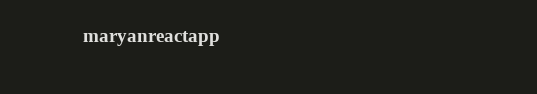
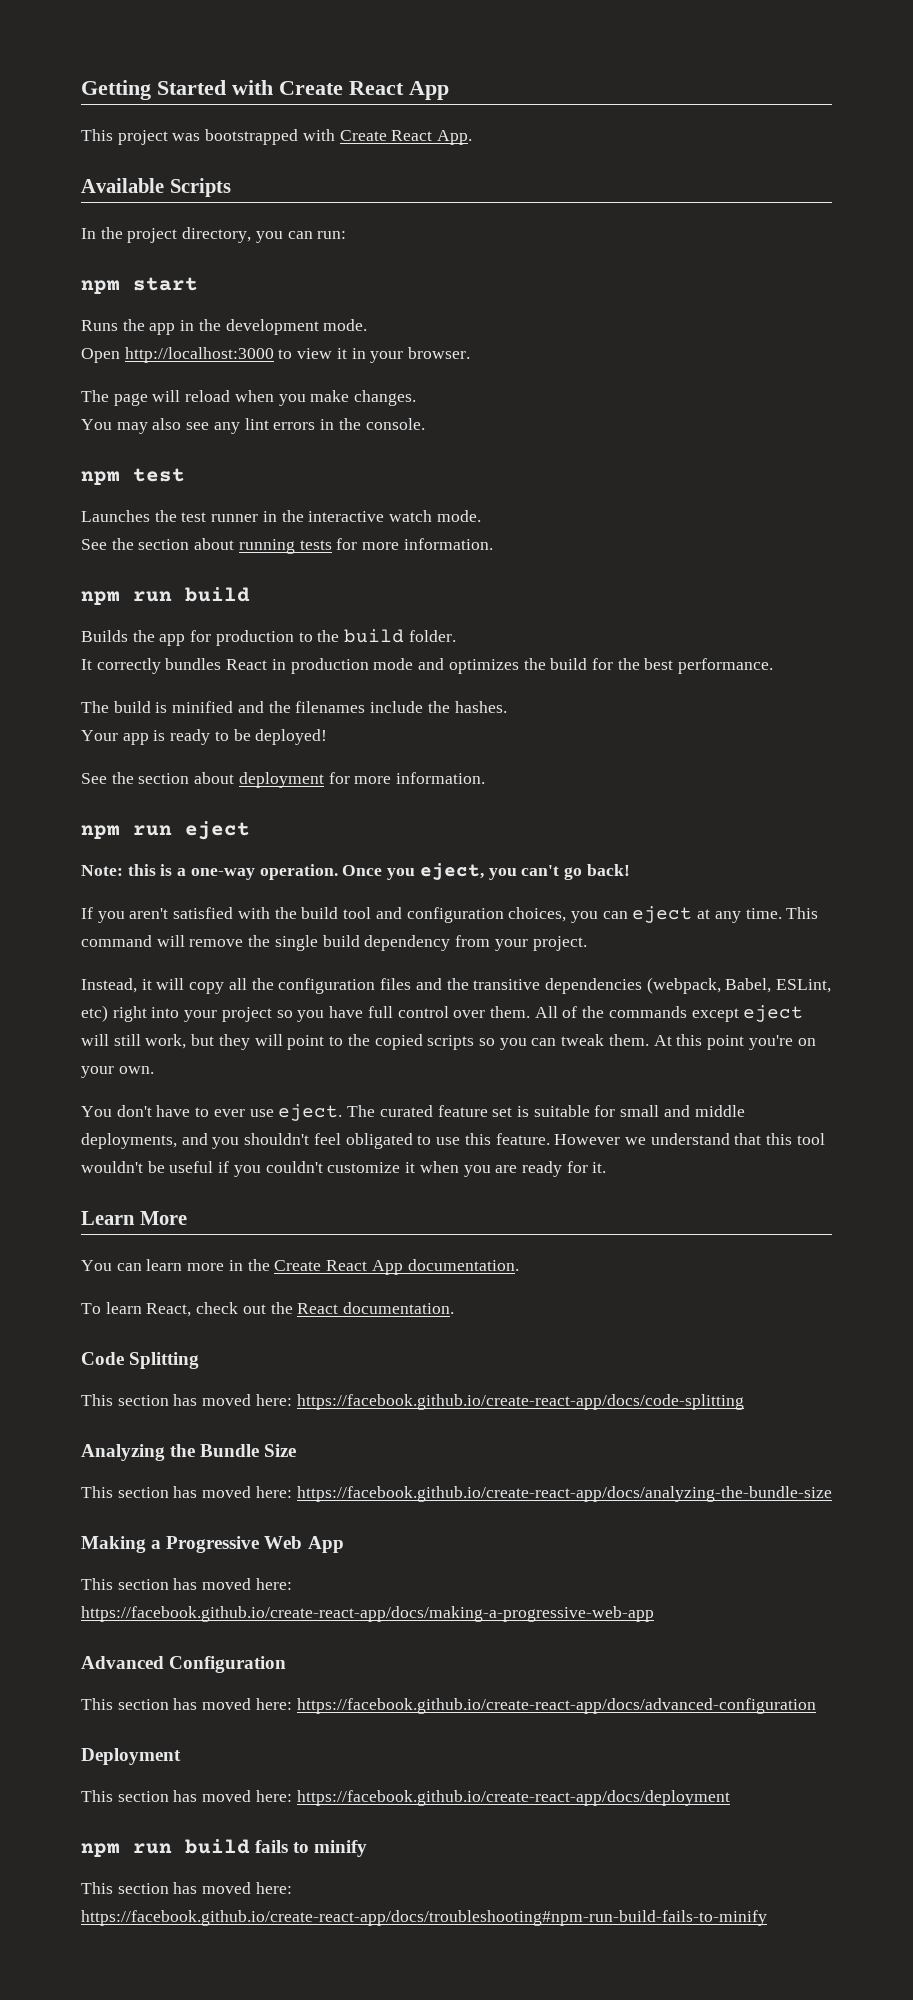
- maryanreactapp
+ Getting Started with Create React App
+ This project was bootstrapped with Create React App.
+ Available Scripts
+ In the project directory, you can run:
+ npm start
+ Runs the app in the development mode.
+ Open http://localhost:3000 to view it in your browser.
+ The page will reload when you make changes.
+ You may also see any lint errors in the console.
+ npm test
+ Launches the test runner in the interactive watch mode.
+ See the section about running tests for more information.
+ npm run build
+ Builds the app for production to the build folder.
+ It correctly bundles React in production mode and optimizes the build for the best performance.
+ The build is minified and the filenames include the hashes.
+ Your app is ready to be deployed!
+ See the section about deployment for more information.
+ npm run eject
+ Note: this is a one-way operation. Once you eject, you can't go back!
+ If you aren't satisfied with the build tool and configuration choices, you can eject at any time. This command will remove the single build dependency from your project.
+ Instead, it will copy all the configuration files and the transitive dependencies (webpack, Babel, ESLint, etc) right into your project so you have full control over them. All of the commands except eject will still work, but they will point to the copied scripts so you can tweak them. At this point you're on your own.
+ You don't have to ever use eject. The curated feature set is suitable for small and middle deployments, and you shouldn't feel obligated to use this feature. However we understand that this tool wouldn't be useful if you couldn't customize it when you are ready for it.
+ Learn More
+ You can learn more in the Create React App documentation.
+ To learn React, check out the React documentation.
+ Code Splitting
+ This section has moved here: https://facebook.github.io/create-react-app/docs/code-splitting
+ Analyzing the Bundle Size
+ This section has moved here: https://facebook.github.io/create-react-app/docs/analyzing-the-bundle-size
+ Making a Progressive Web App
+ This section has moved here: https://facebook.github.io/create-react-app/docs/making-a-progressive-web-app
+ Advanced Configuration
+ This section has moved here: https://facebook.github.io/create-react-app/docs/advanced-configuration
+ Deployment
+ This section has moved here: https://facebook.github.io/create-react-app/docs/deployment
+ npm run build fails to minify
+ This section has moved here: https://facebook.github.io/create-react-app/docs/troubleshooting#npm-run-build-fails-to-minify

